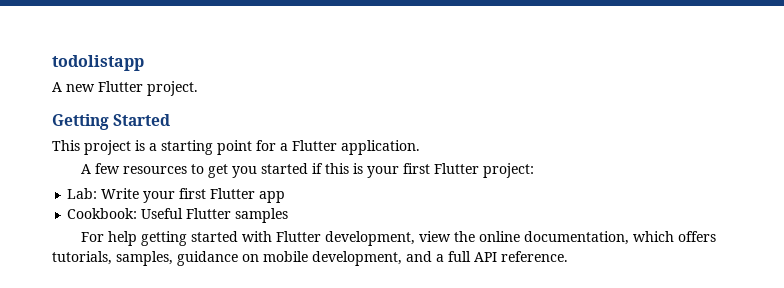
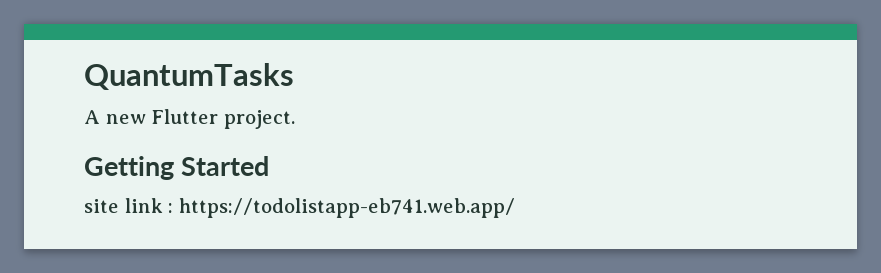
- todolistapp
+ QuantumTasks
- This project is a starting point for a Flutter application.
- A few resources to get you started if this is your first Flutter project:
- Lab: Write your first Flutter app
- Cookbook: Useful Flutter samples
- For help getting started with Flutter development, view the online documentation, which offers tutorials, samples, guidance on mobile development, and a full API reference.
+ site link : https://todolistapp-eb741.web.app/

